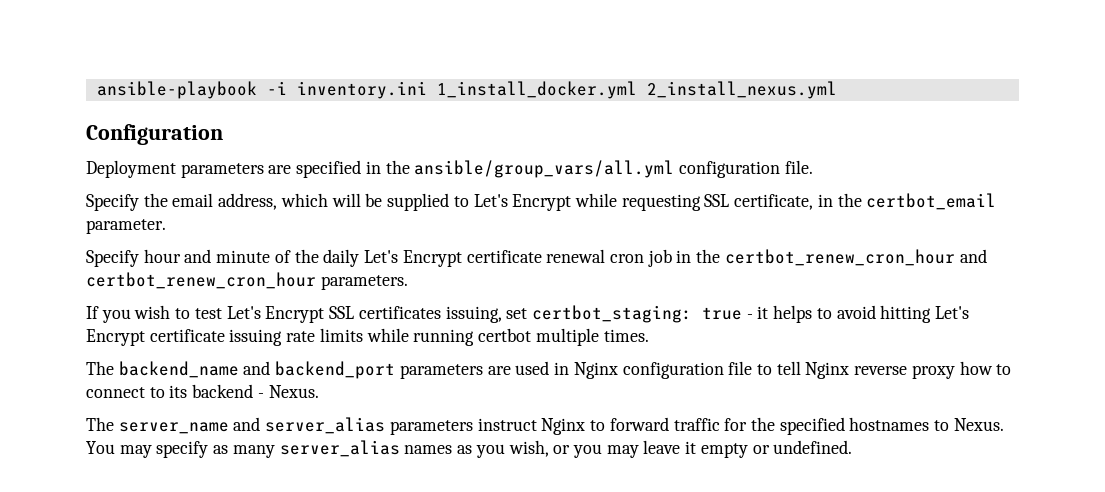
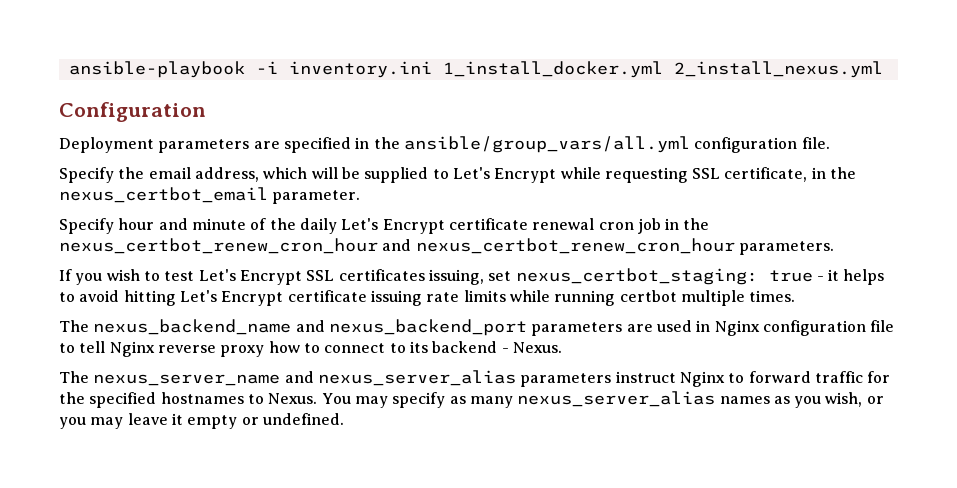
- Specify the email address, which will be supplied to Let's Encrypt while requesting SSL certificate, in the certbot_email parameter.
+ Specify the email address, which will be supplied to Let's Encrypt while requesting SSL certificate, in the nexus_certbot_email parameter.
- Specify hour and minute of the daily Let's Encrypt certificate renewal cron job in the certbot_renew_cron_hour and certbot_renew_cron_hour parameters.
+ Specify hour and minute of the daily Let's Encrypt certificate renewal cron job in the nexus_certbot_renew_cron_hour and nexus_certbot_renew_cron_hour parameters.
- If you wish to test Let's Encrypt SSL certificates issuing, set certbot_staging: true - it helps to avoid hitting Let's Encrypt certificate issuing rate limits while running certbot multiple times.
+ If you wish to test Let's Encrypt SSL certificates issuing, set nexus_certbot_staging: true - it helps to avoid hitting Let's Encrypt certificate issuing rate limits while running certbot multiple times.
- The backend_name and backend_port parameters are used in Nginx configuration file to tell Nginx reverse proxy how to connect to its backend - Nexus.
+ The nexus_backend_name and nexus_backend_port parameters are used in Nginx configuration file to tell Nginx reverse proxy how to connect to its backend - Nexus.
- The server_name and server_alias parameters instruct Nginx to forward traffic for the specified hostnames to Nexus.
+ The nexus_server_name and nexus_server_alias parameters instruct Nginx to forward traffic for the specified hostnames to Nexus.
- You may specify as many server_alias names as you wish, or you may leave it empty or undefined.
+ You may specify as many nexus_server_alias names as you wish, or you may leave it empty or undefined.

